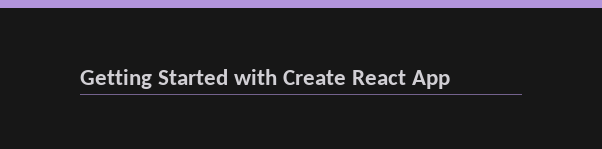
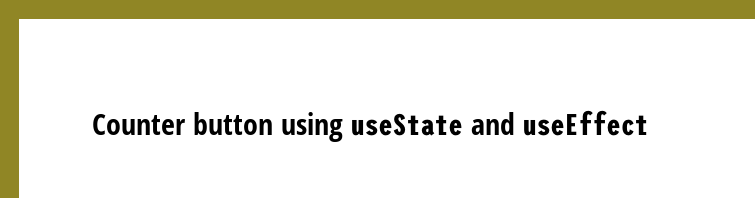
- Getting Started with Create React App
+ Counter button using useState and useEffect

